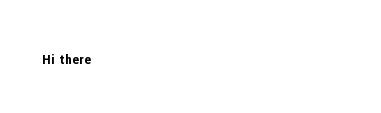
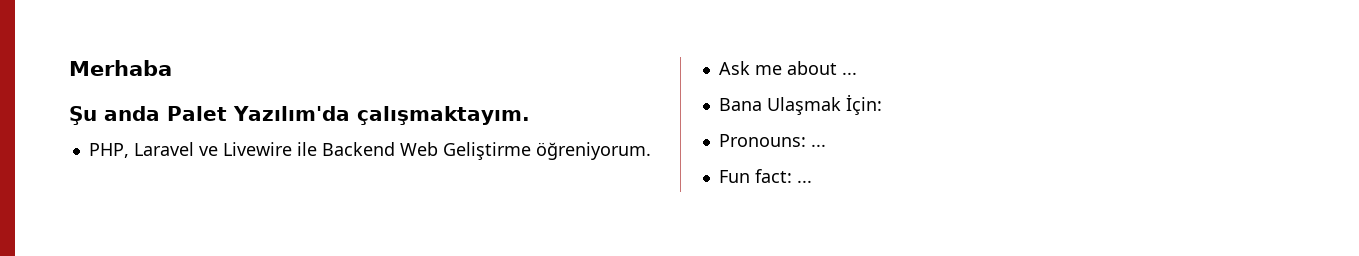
- Hi there
+ Merhaba
+ Şu anda Palet Yazılım'da çalışmaktayım.
+ PHP, Laravel ve Livewire ile Backend Web Geliştirme öğreniyorum.
+ Ask me about ...
+ Bana Ulaşmak İçin:
+ Pronouns: ...
+ Fun fact: ...

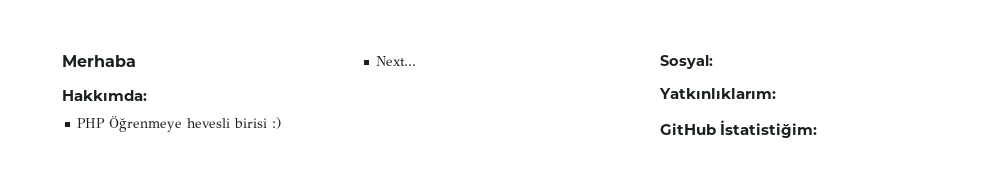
- Şu anda Palet Yazılım'da çalışmaktayım.
- PHP, Laravel ve Livewire ile Backend Web Geliştirme öğreniyorum.
- Ask me about ...
- Bana Ulaşmak İçin:
- Pronouns: ...
- Fun fact: ...
+ Hakkımda:
+ PHP Öğrenmeye hevesli birisi :)
+ Next...
+ Sosyal:
+ Yatkınlıklarım:
+ GitHub İstatistiğim:

